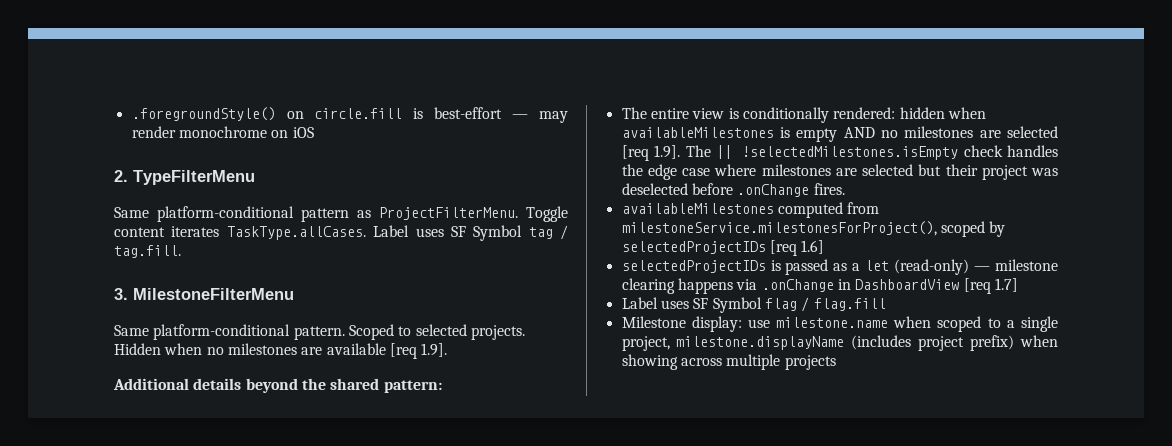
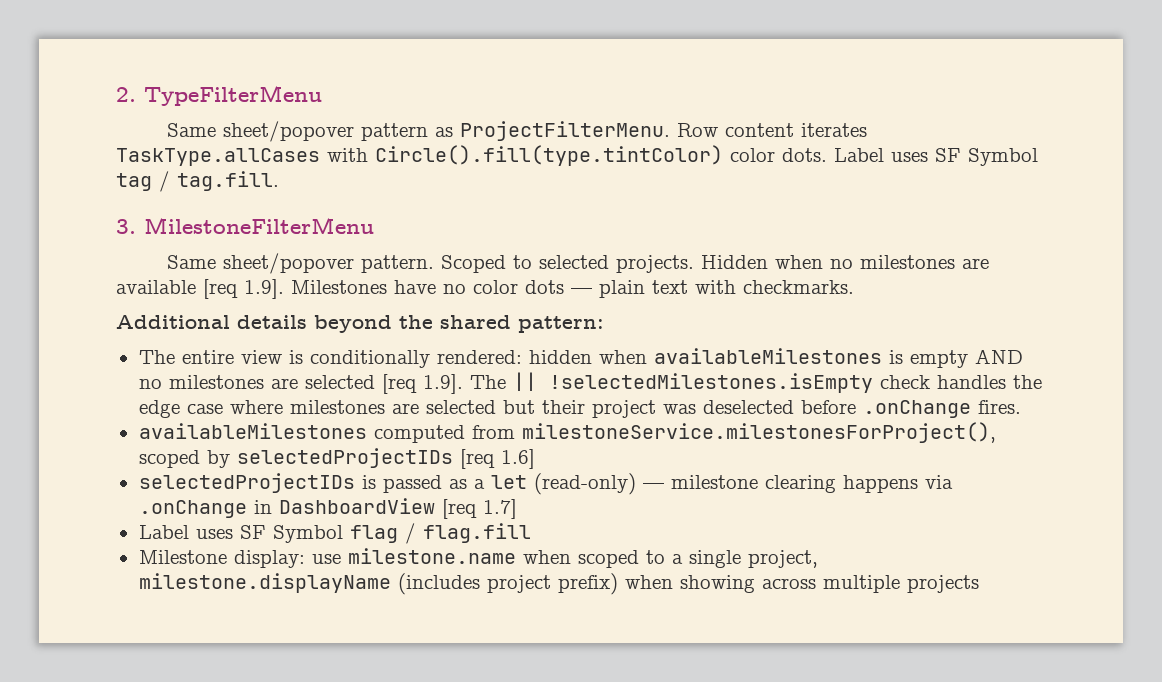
- .foregroundStyle() on circle.fill is best-effort — may render monochrome on iOS
- Same platform-conditional pattern as ProjectFilterMenu.
+ Same sheet/popover pattern as ProjectFilterMenu.
- Toggle content iterates TaskType.allCases. Label uses SF Symbol tag / tag.fill.
+ Row content iterates TaskType.allCases with Circle().fill(type.tintColor) color dots. Label uses SF Symbol tag / tag.fill.
- Same platform-conditional pattern.
+ Same sheet/popover pattern.
- Hidden when no milestones are available [req 1.9].
+ Hidden when no milestones are available [req 1.9]. Milestones have no color dots — plain text with checkmarks.

